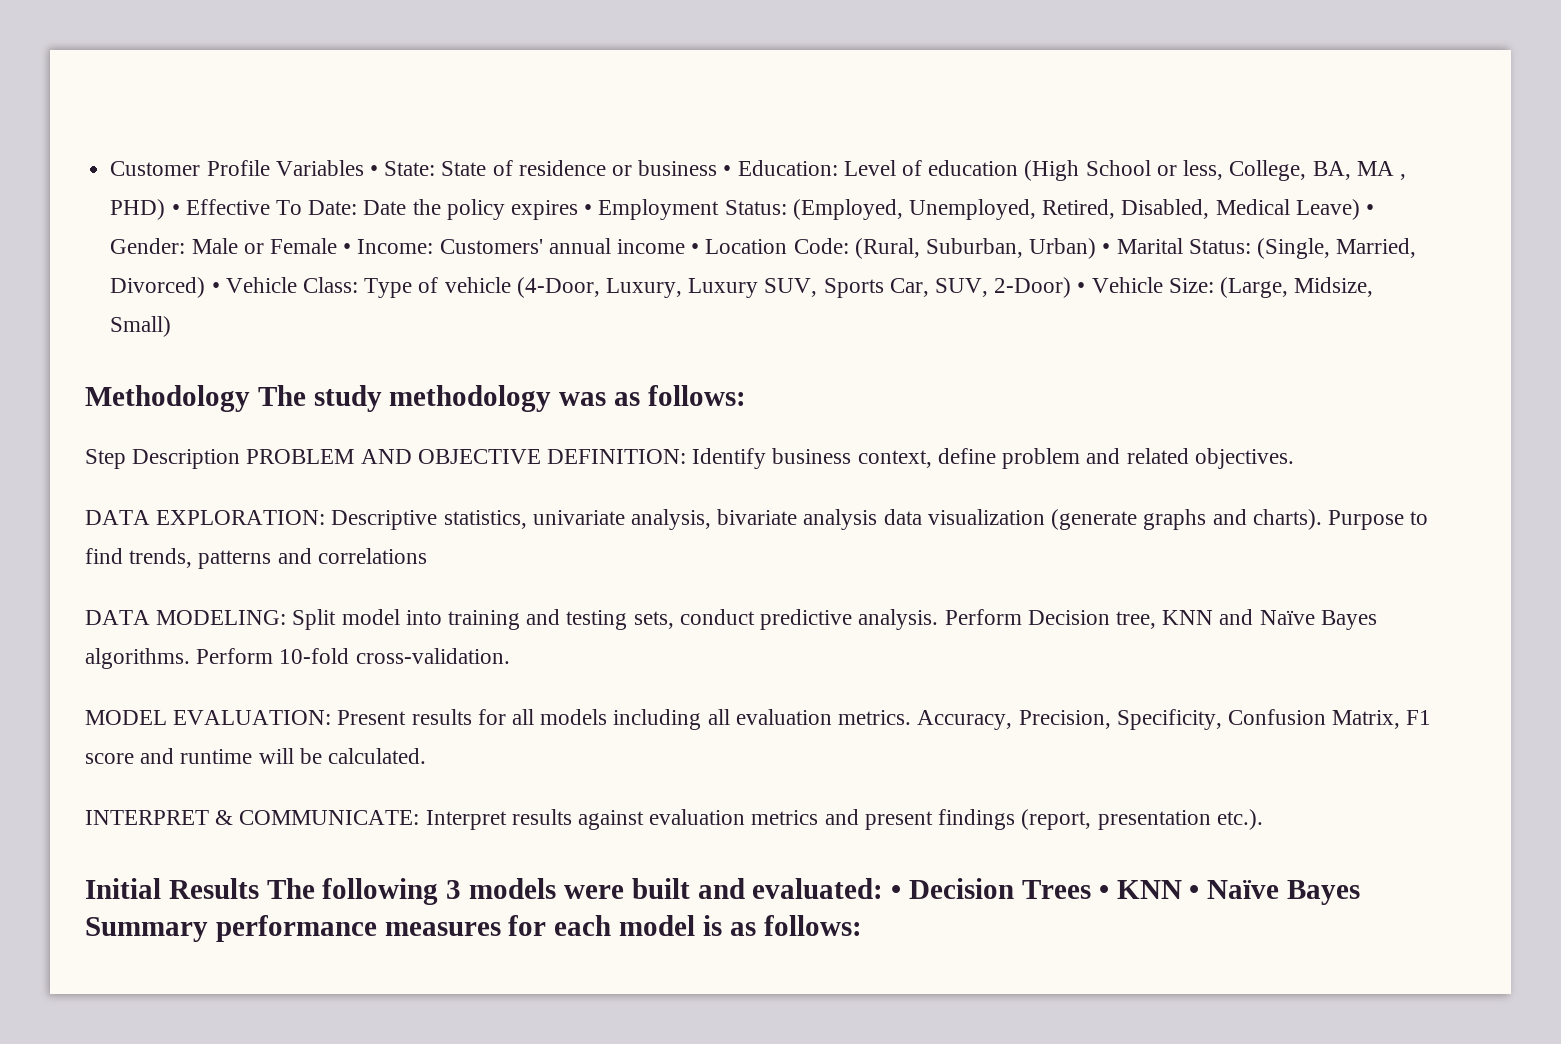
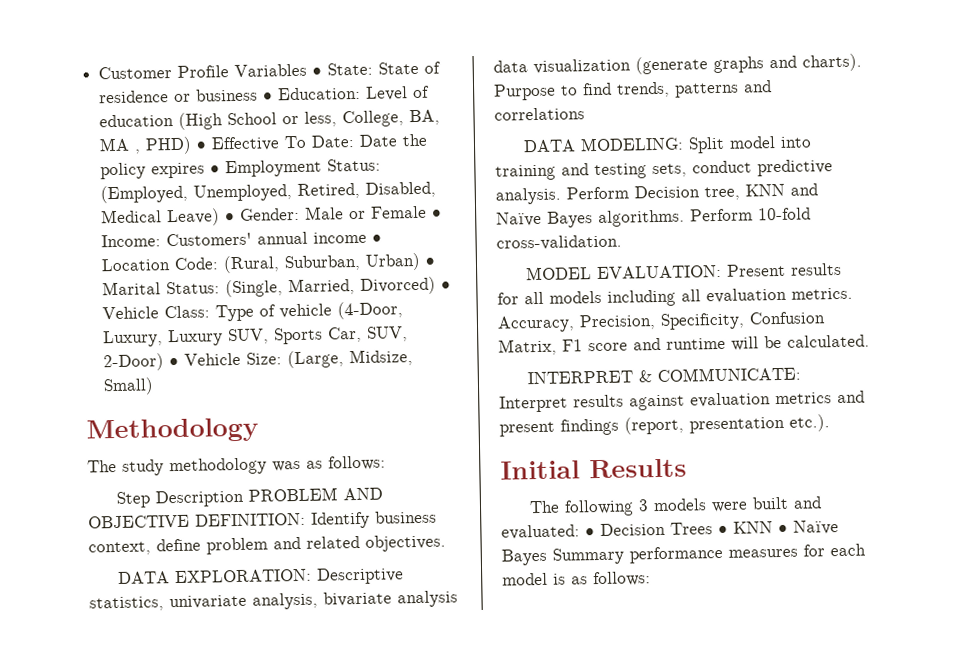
- Methodology The study methodology was as follows:
+ Methodology
+ The study methodology was as follows:
- Initial Results The following 3 models were built and evaluated: • Decision Trees • KNN • Naïve Bayes Summary performance measures for each model is as follows:
+ Initial Results
+ The following 3 models were built and evaluated: • Decision Trees • KNN • Naïve Bayes Summary performance measures for each model is as follows:

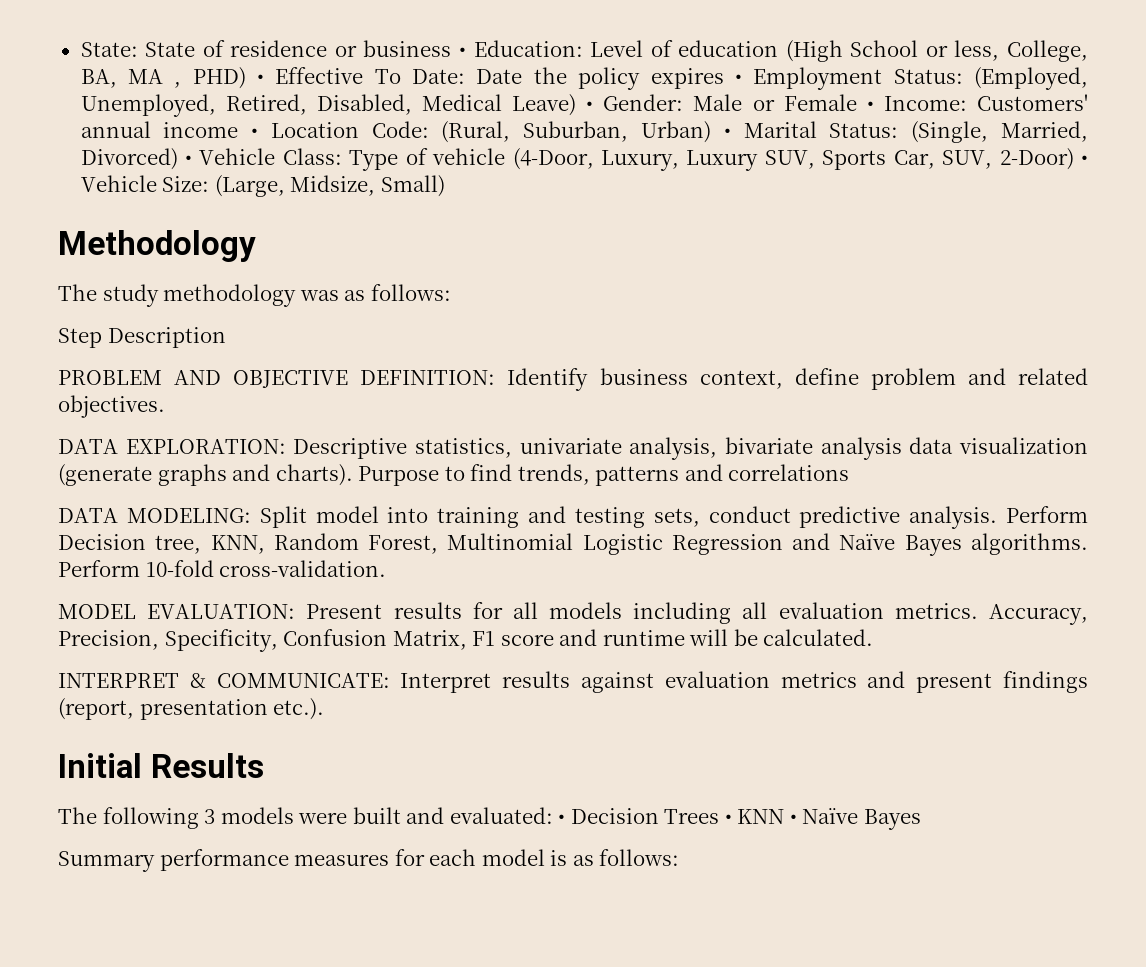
- Customer Profile Variables • State:
+ State:
- Step Description PROBLEM AND OBJECTIVE DEFINITION: Identify business context, define problem and related objectives.
+ Step Description
+ PROBLEM AND OBJECTIVE DEFINITION: Identify business context, define problem and related objectives.
- Perform Decision tree, KNN and Naïve Bayes algorithms.
+ Perform Decision tree, KNN, Random Forest, Multinomial Logistic Regression and Naïve Bayes algorithms.
- The following 3 models were built and evaluated: • Decision Trees • KNN • Naïve Bayes Summary performance measures for each model is as follows:
+ The following 3 models were built and evaluated: • Decision Trees • KNN • Naïve Bayes
+ Summary performance measures for each model is as follows:

